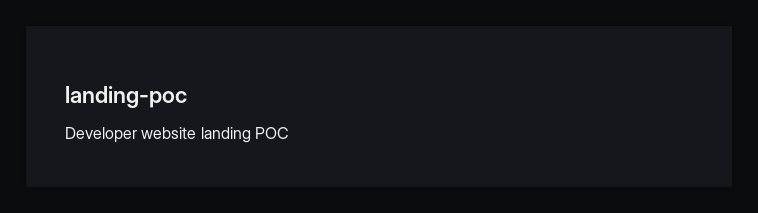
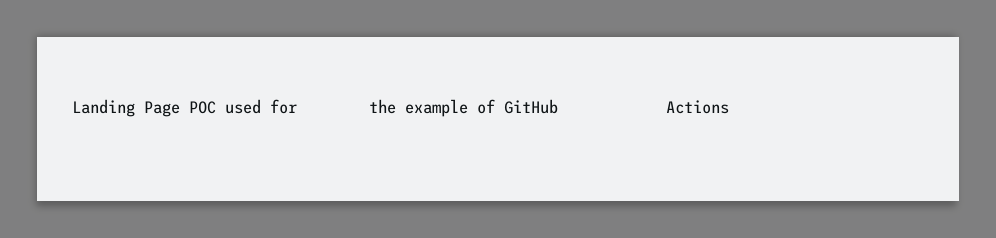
- landing-poc
- Developer website landing POC
+ Landing Page POC used for the example of GitHub Actions

